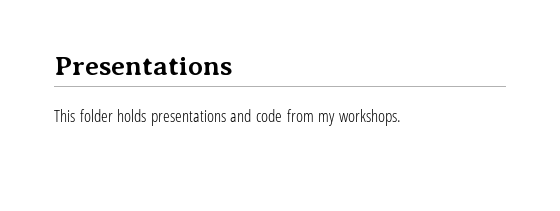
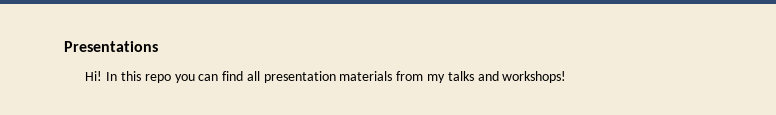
- This folder holds presentations and code from my workshops.
+ Hi! In this repo you can find all presentation materials from my talks and workshops!

